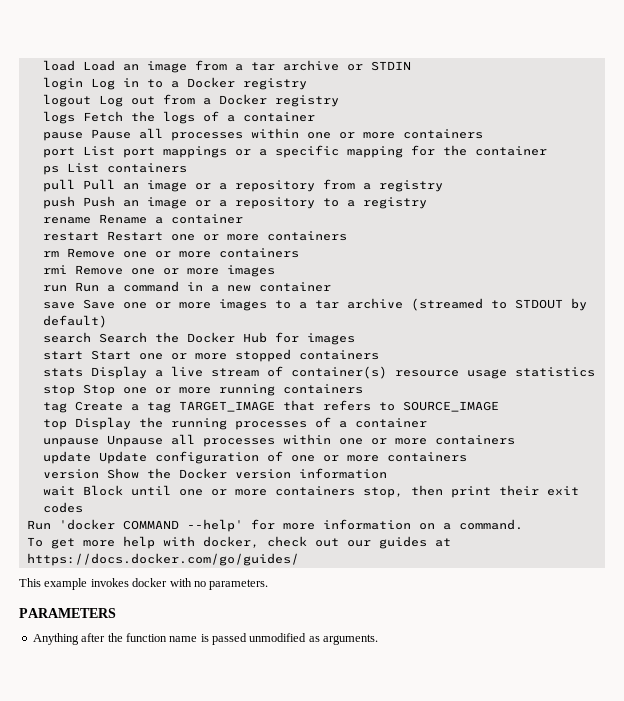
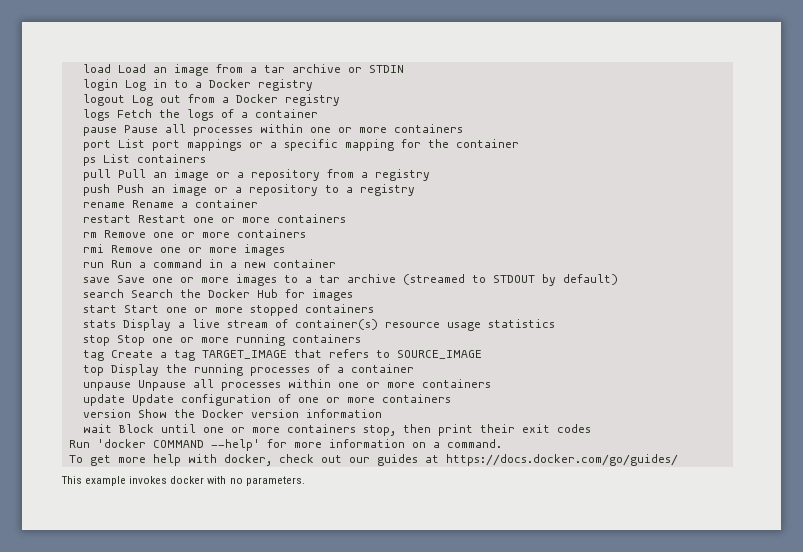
- PARAMETERS
- Anything after the function name is passed unmodified as arguments.

